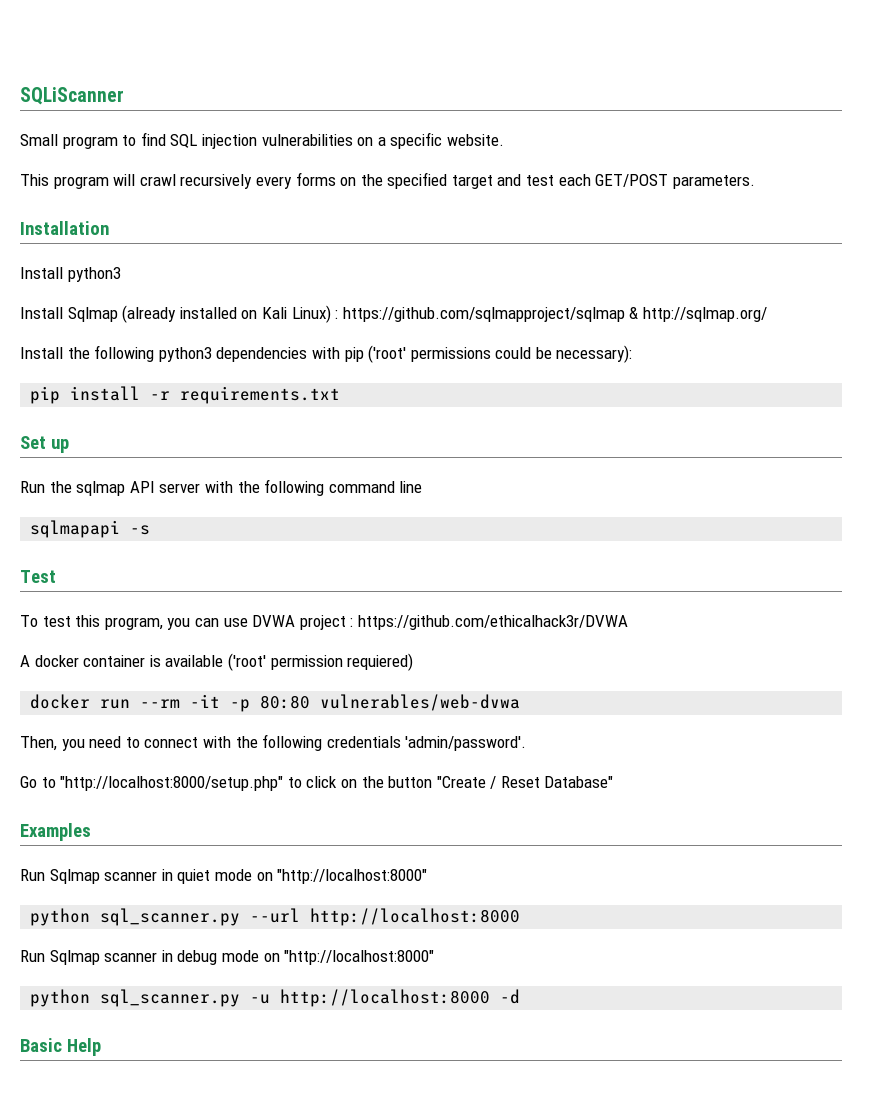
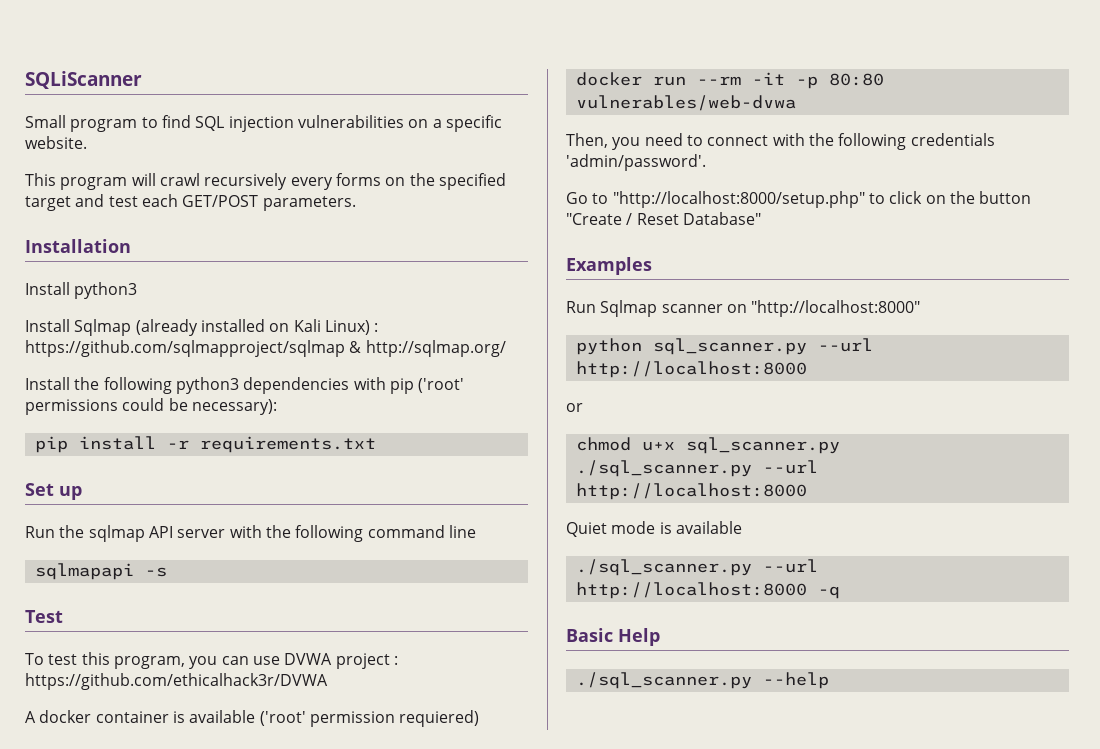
- Run Sqlmap scanner in quiet mode on "http://localhost:8000"
+ Run Sqlmap scanner on "http://localhost:8000"
- Run Sqlmap scanner in debug mode on "http://localhost:8000"
- python sql_scanner.py -u http://localhost:8000 -d
+ or
+ chmod u+x sql_scanner.py
+ ./sql_scanner.py --url http://localhost:8000
+ Quiet mode is available
+ ./sql_scanner.py --url http://localhost:8000 -q
+ ./sql_scanner.py --help

